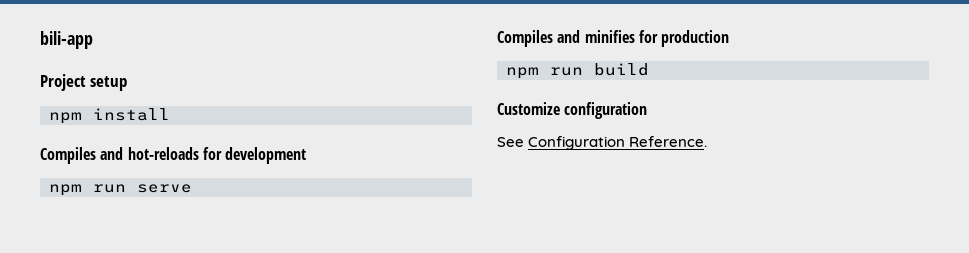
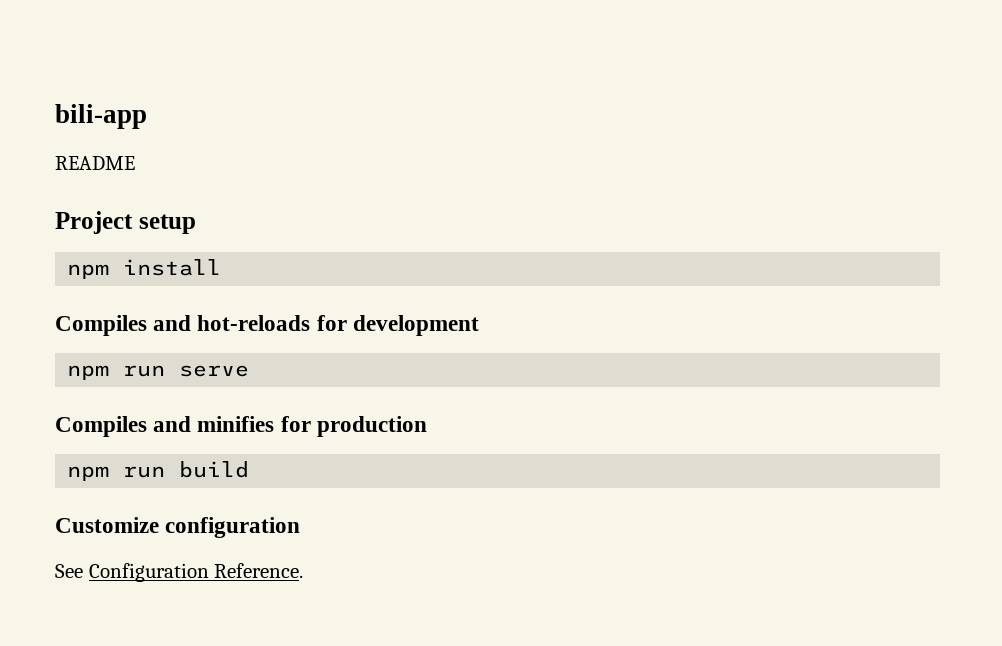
+ README

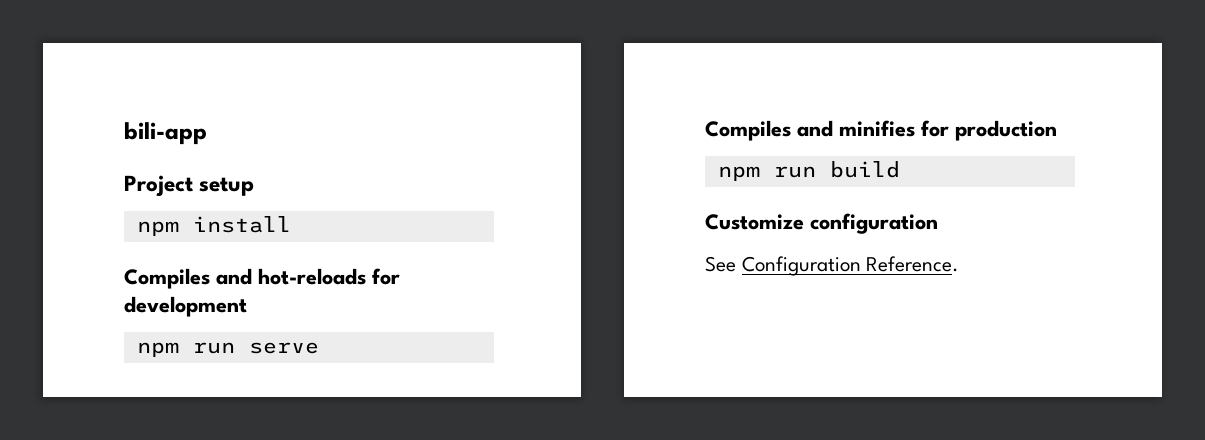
- README

